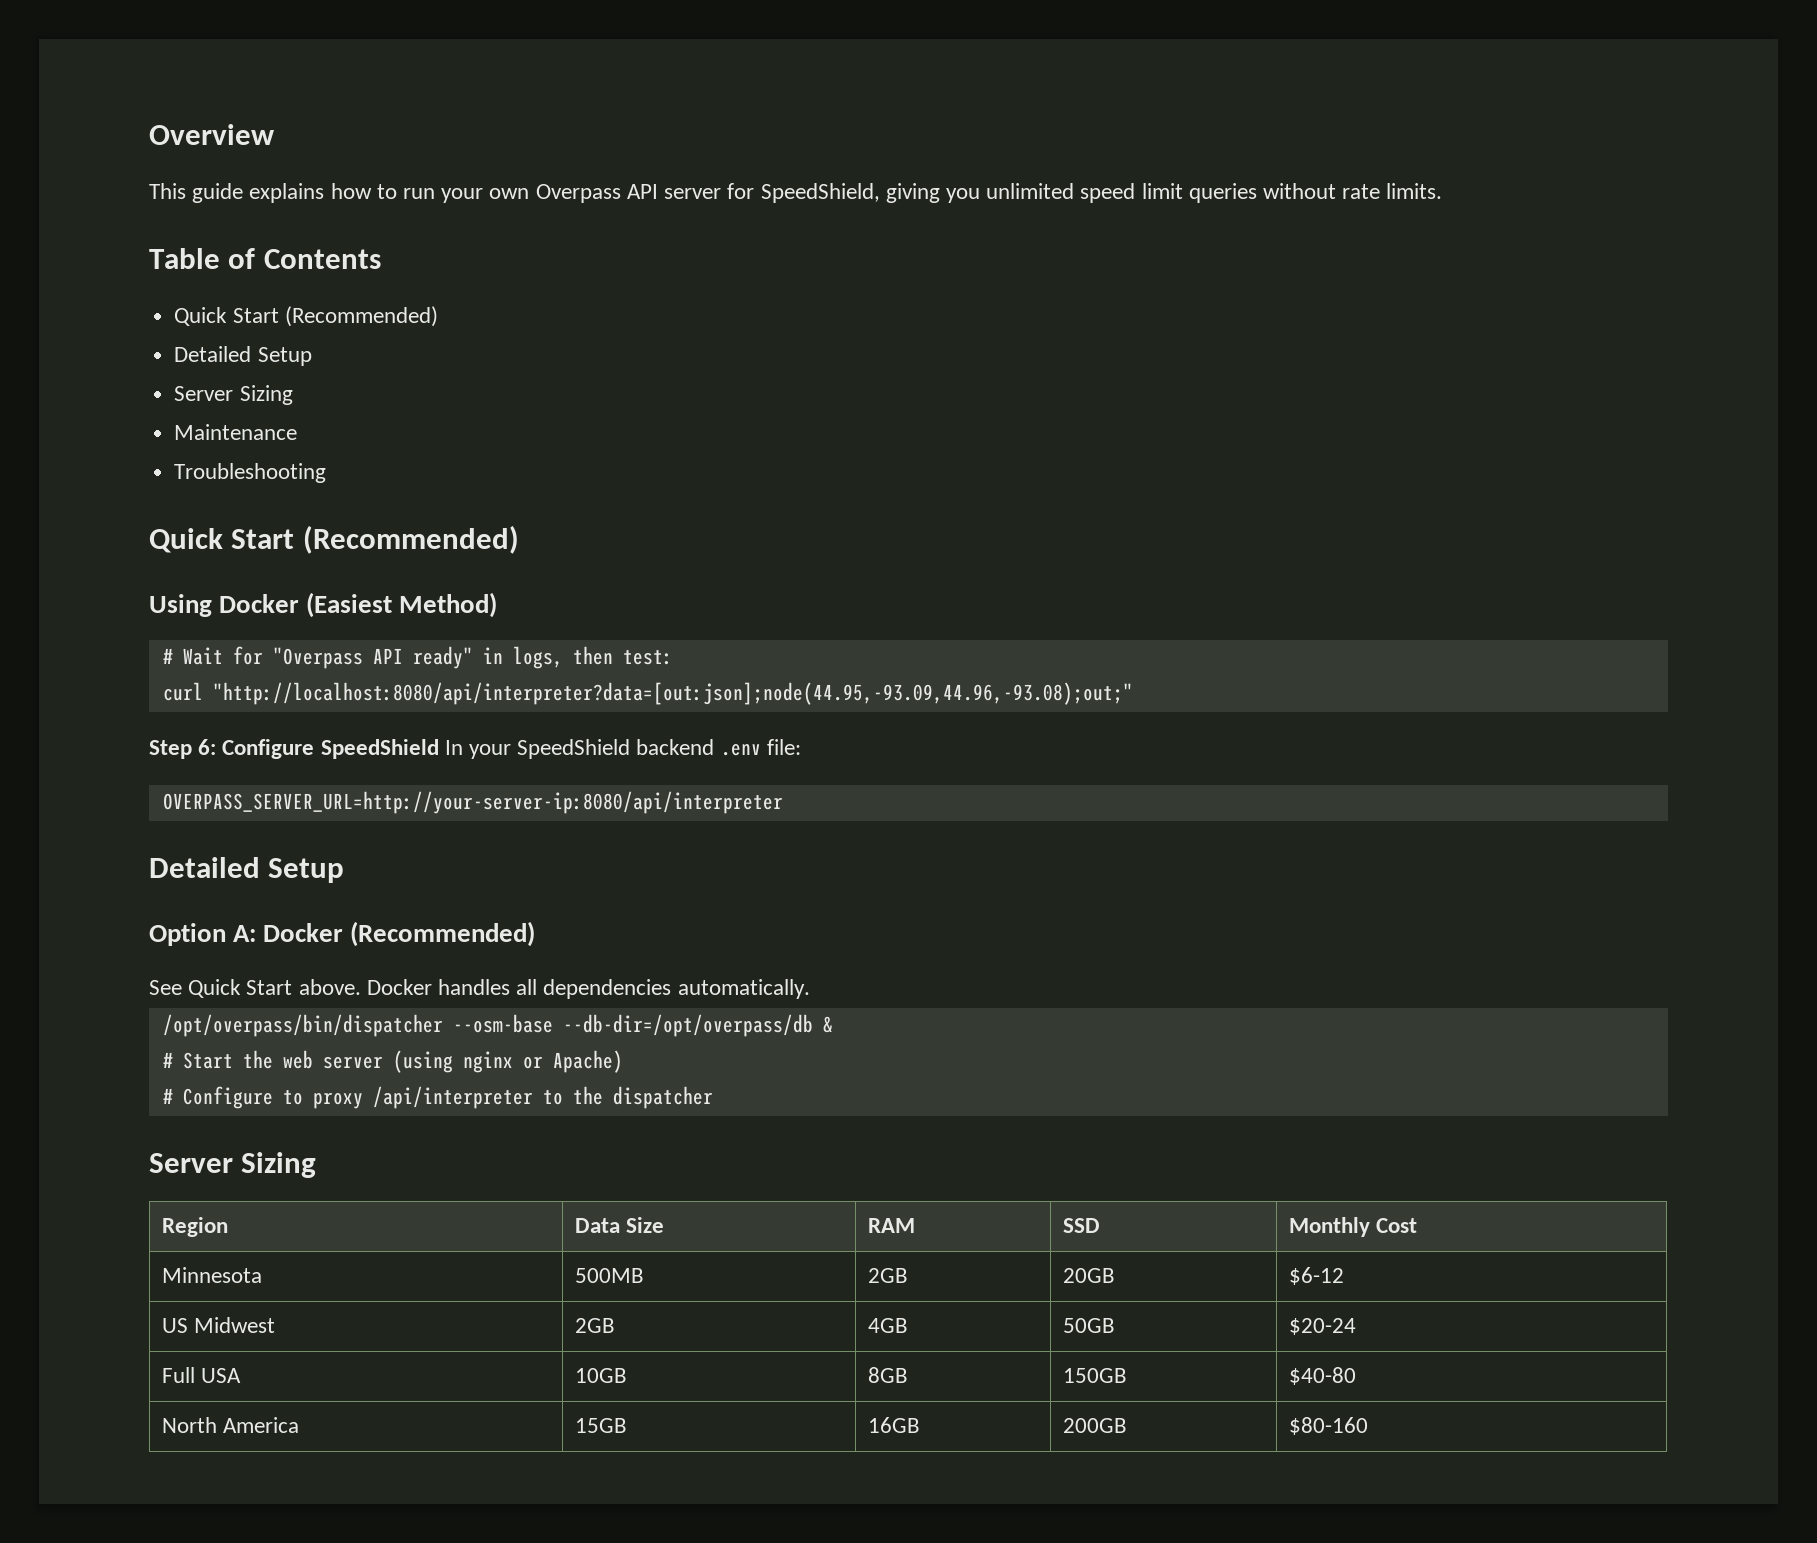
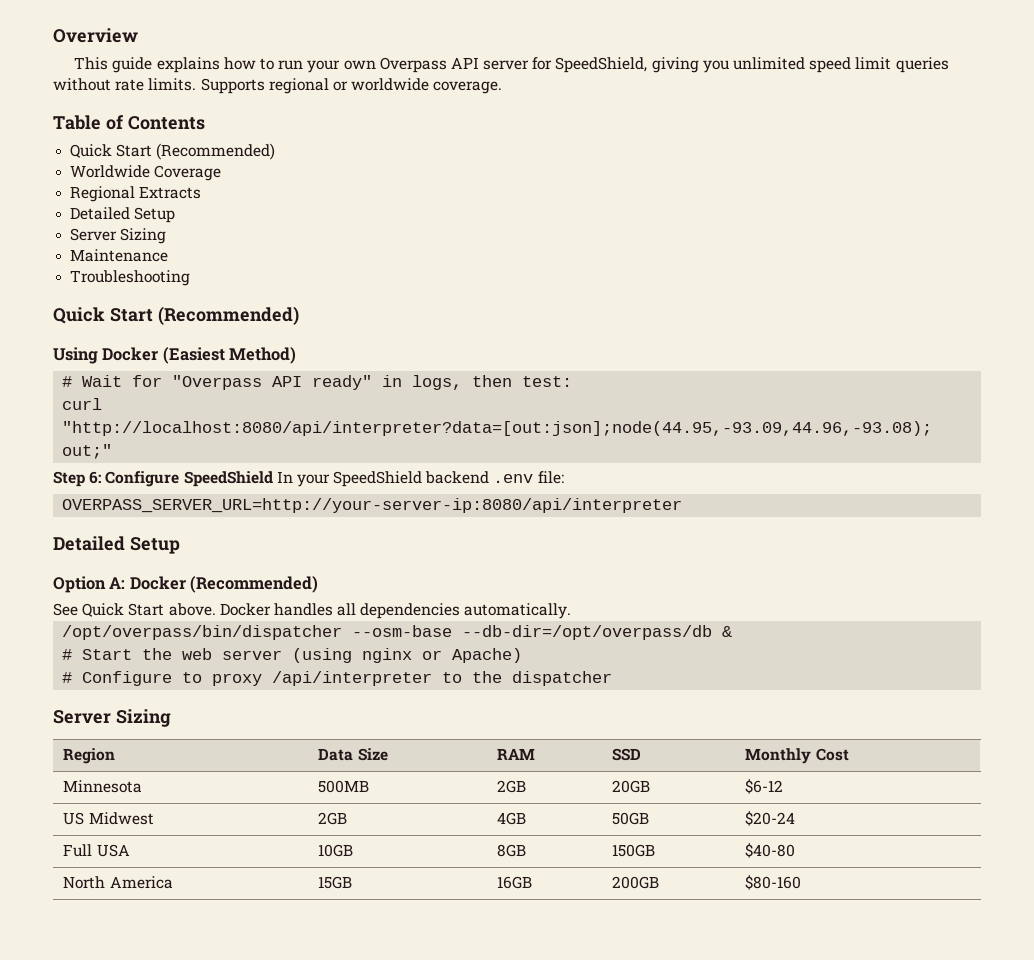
+ Supports regional or worldwide coverage.
+ Worldwide Coverage
+ Regional Extracts

